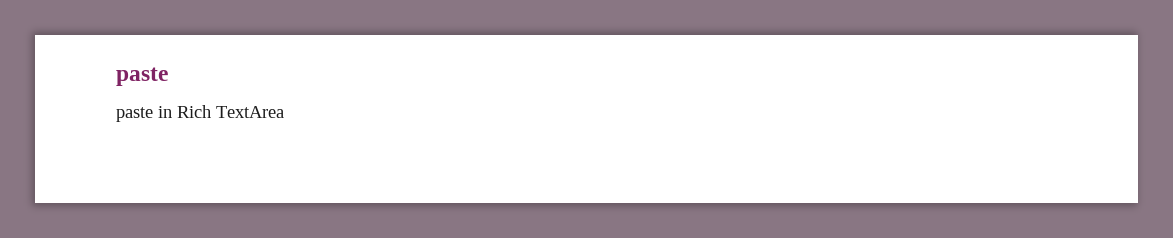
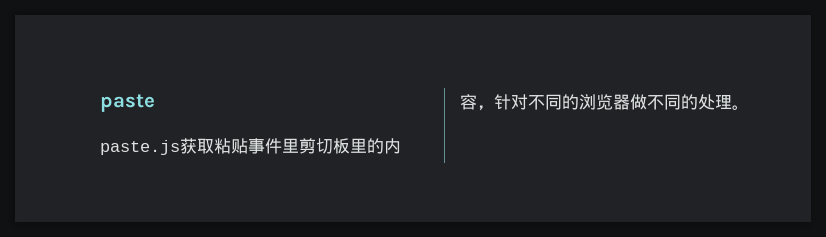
- paste in Rich TextArea
+ paste.js获取粘贴事件里剪切板里的内容，针对不同的浏览器做不同的处理。

